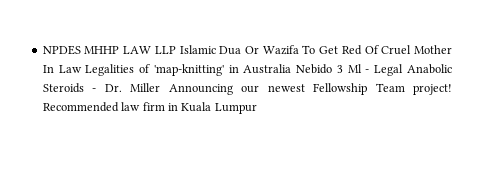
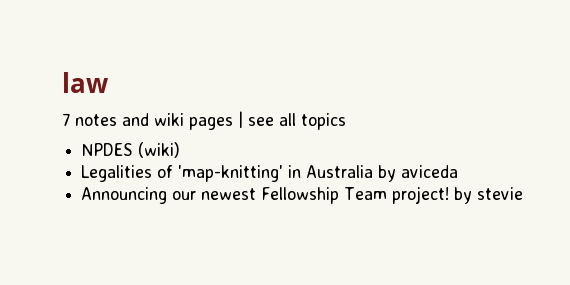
- NPDES MHHP LAW LLP Islamic Dua Or Wazifa To Get Red Of Cruel Mother In Law Legalities of 'map-knitting' in Australia Nebido 3 Ml - Legal Anabolic Steroids - Dr. Miller Announcing our newest Fellowship Team project! Recommended law firm in Kuala Lumpur
+ law
+ 7 notes and wiki pages | see all topics
+ NPDES (wiki)
+ Legalities of 'map-knitting' in Australia by aviceda
+ Announcing our newest Fellowship Team project! by stevie

